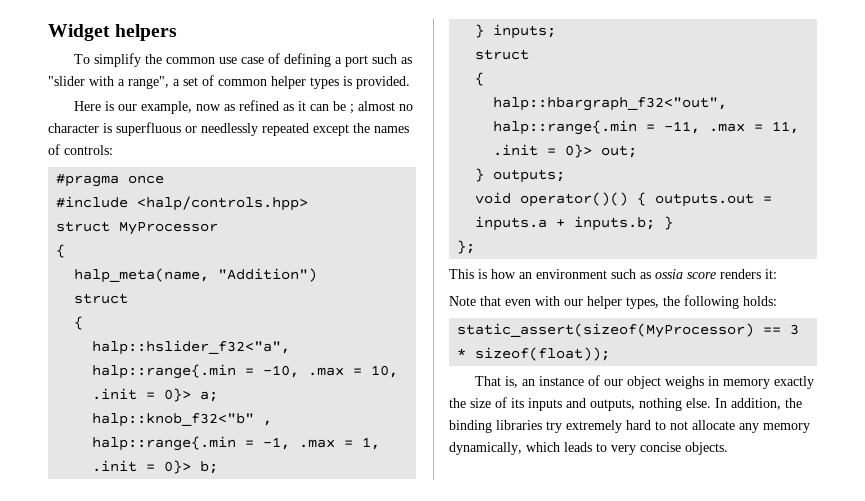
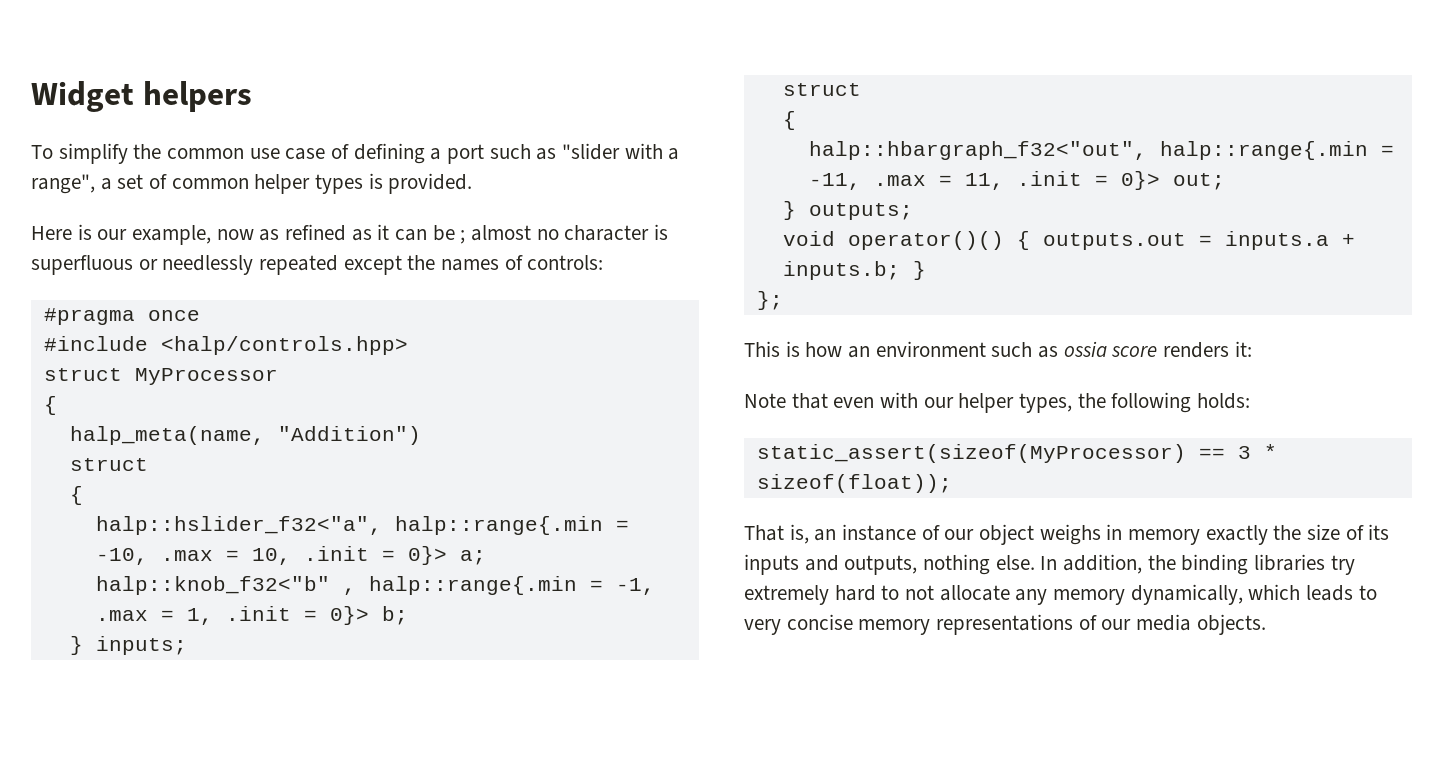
- In addition, the binding libraries try extremely hard to not allocate any memory dynamically, which leads to very concise objects.
+ In addition, the binding libraries try extremely hard to not allocate any memory dynamically, which leads to very concise memory representations of our media objects.

